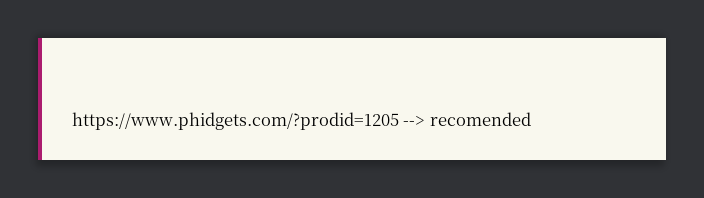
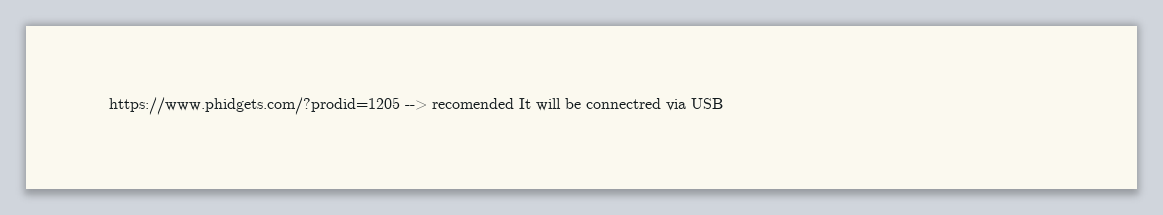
- https://www.phidgets.com/?prodid=1205 --> recomended
+ https://www.phidgets.com/?prodid=1205 --> recomended It will be connectred via USB

